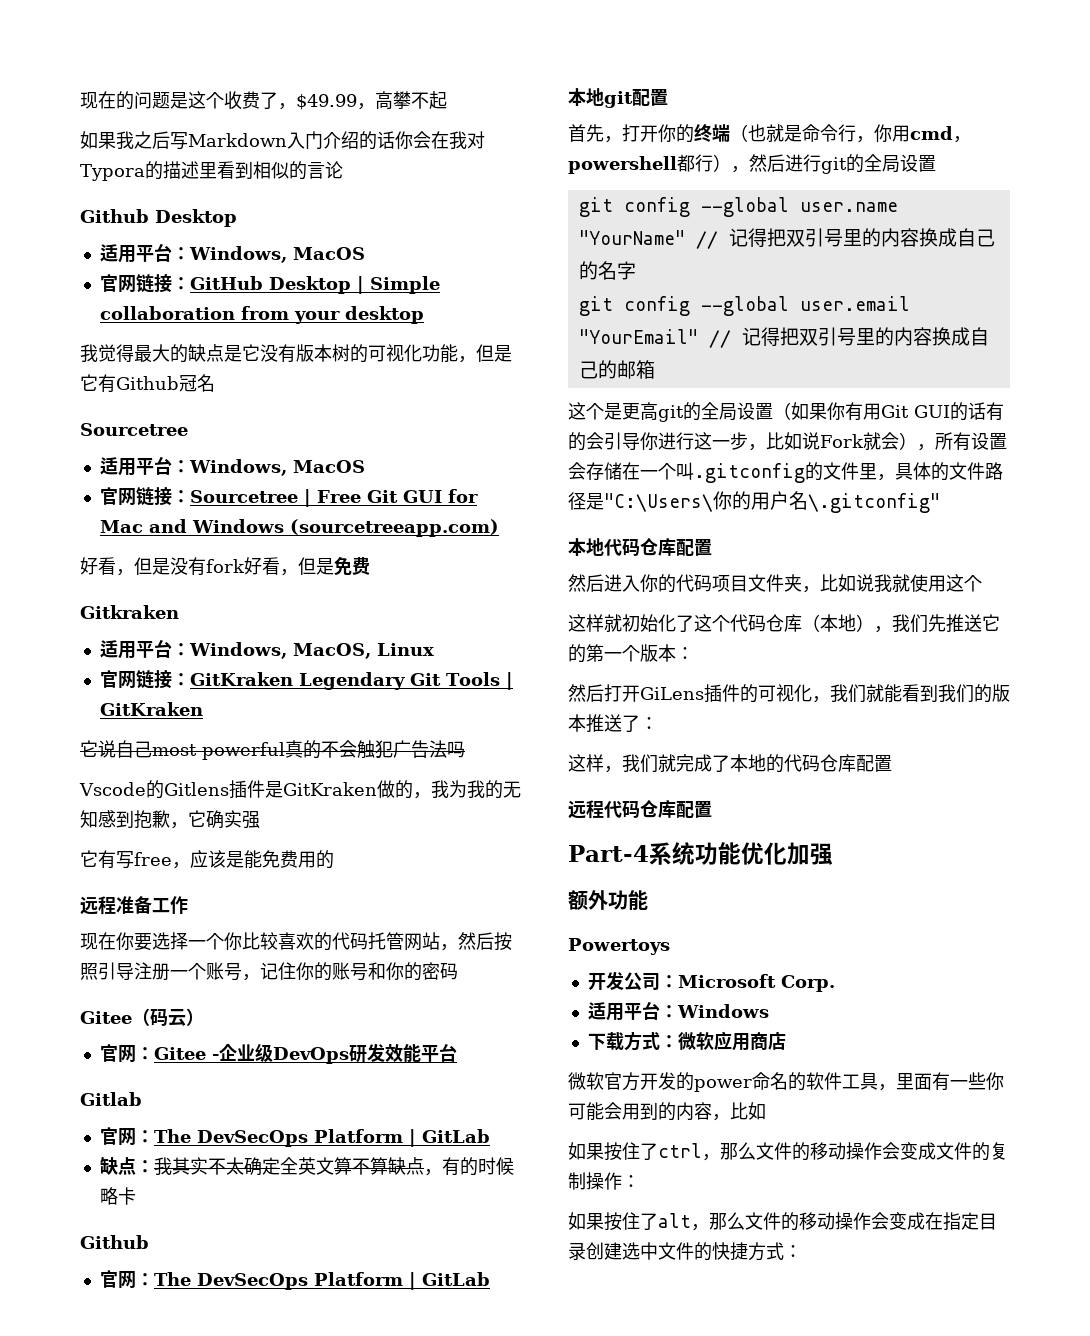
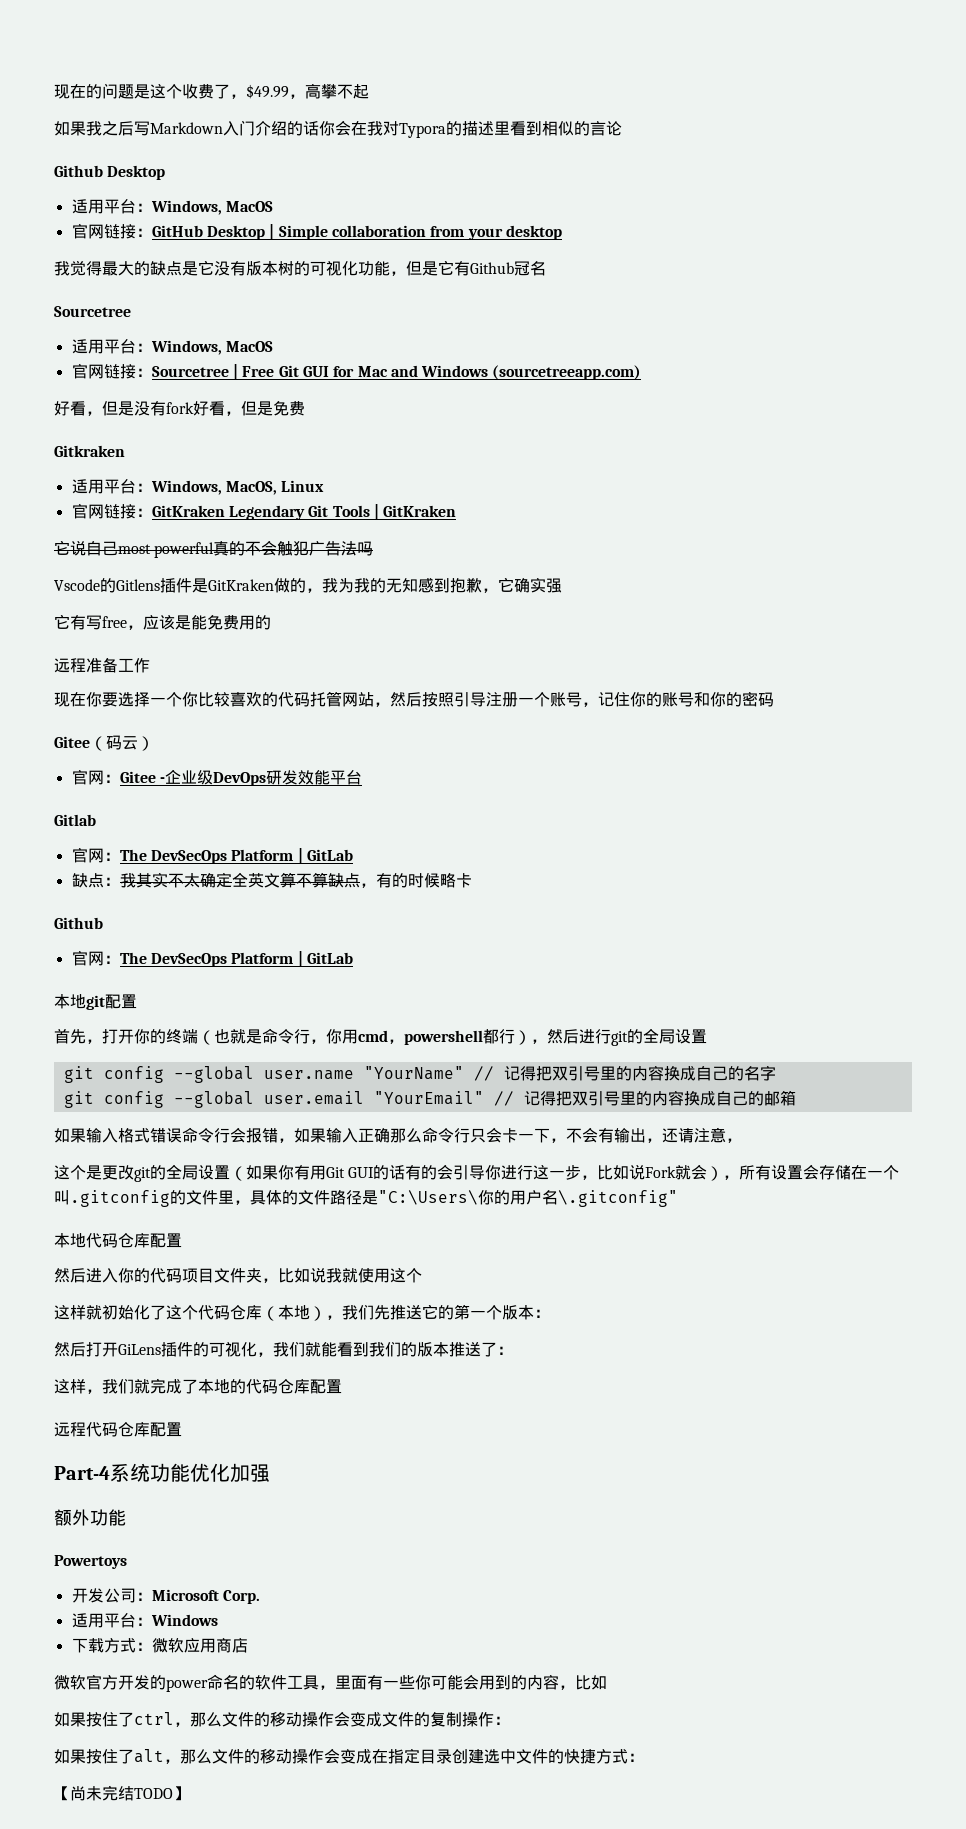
+ 如果输入格式错误命令行会报错，如果输入正确那么命令行只会卡一下，不会有输出，还请注意，
- 这个是更高git的全局设置（如果你有用Git GUI的话有的会引导你进行这一步，比如说Fork就会），所有设置会存储在一个叫.gitconfig的文件里，具体的文件路径是"C:\Users\你的用户名\.gitconfig"
+ 这个是更改git的全局设置（如果你有用Git GUI的话有的会引导你进行这一步，比如说Fork就会），所有设置会存储在一个叫.gitconfig的文件里，具体的文件路径是"C:\Users\你的用户名\.gitconfig"
+ 【尚未完结TODO】

